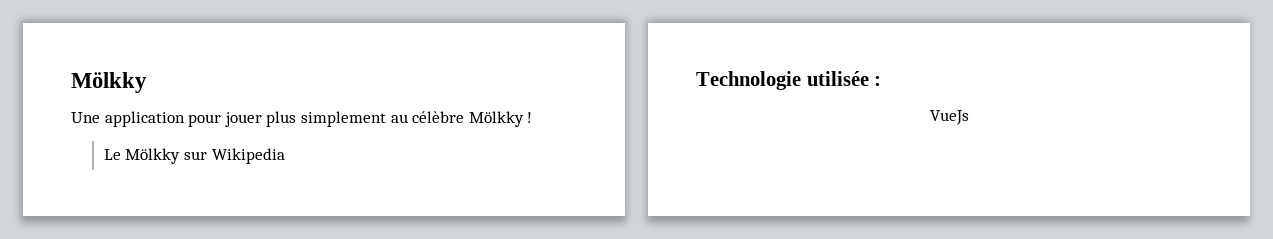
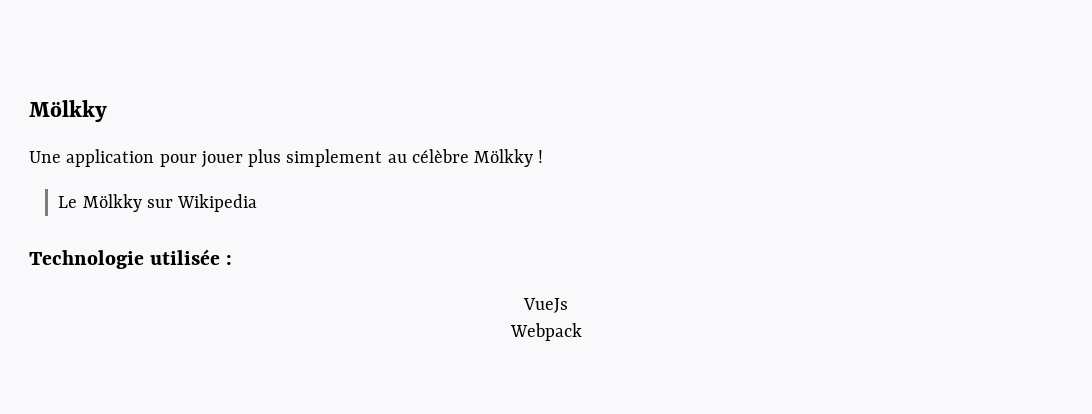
+ Webpack

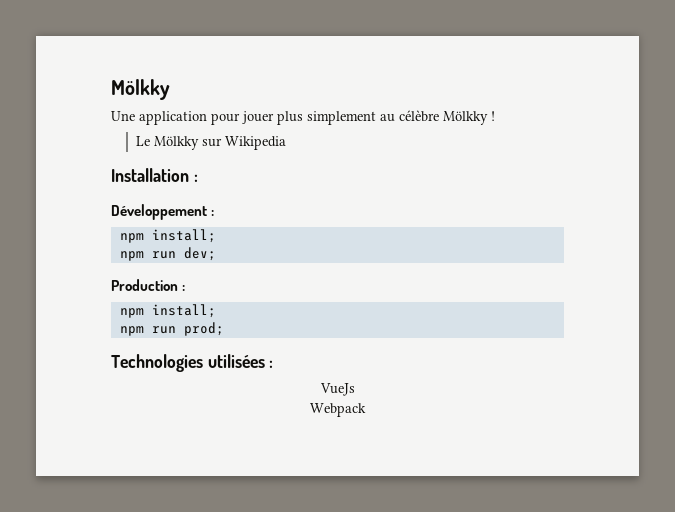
- Technologie utilisée :
+ Installation :
+ Développement :
+ npm install;
+ npm run dev;
+ Production :
+ npm install;
+ npm run prod;
+ Technologies utilisées :

